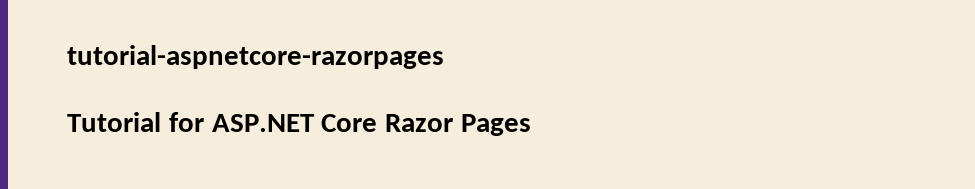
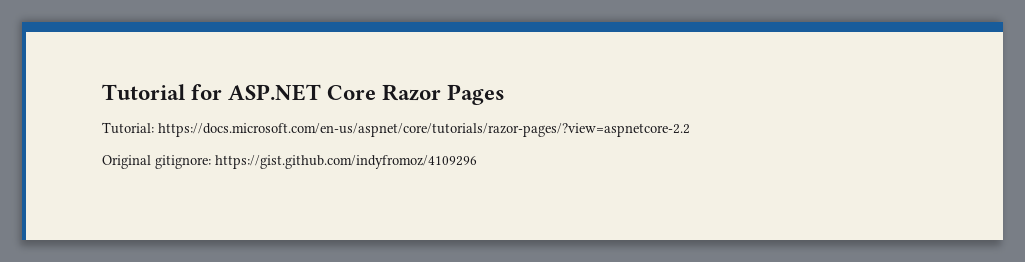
- tutorial-aspnetcore-razorpages
+ Tutorial: https://docs.microsoft.com/en-us/aspnet/core/tutorials/razor-pages/?view=aspnetcore-2.2
+ Original gitignore: https://gist.github.com/indyfromoz/4109296

